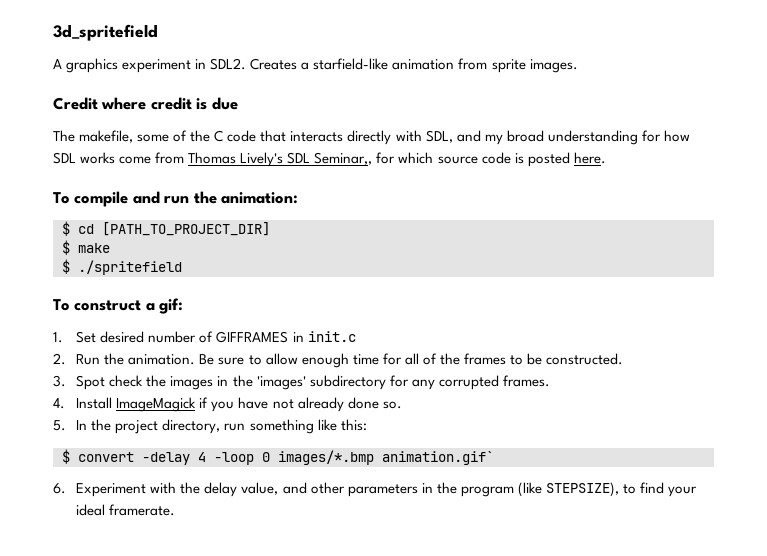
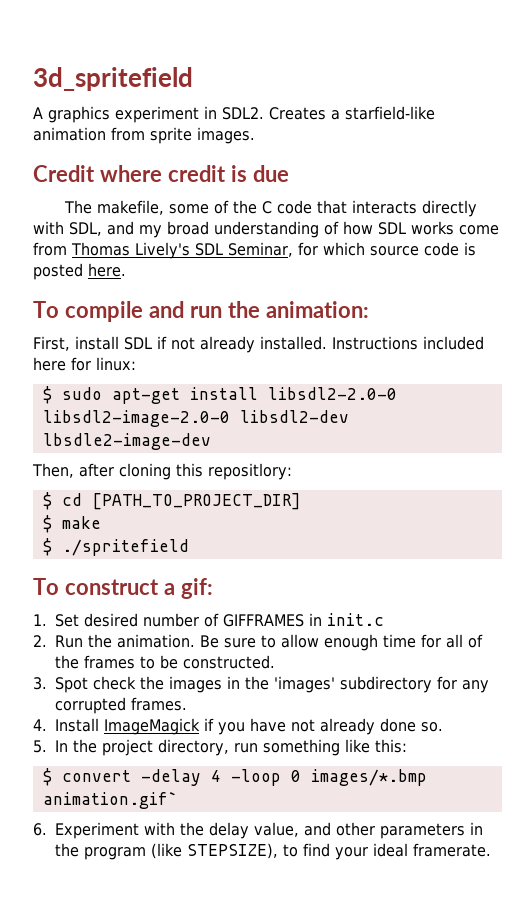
- The makefile, some of the C code that interacts directly with SDL, and my broad understanding for how SDL works come from Thomas Lively's SDL Seminar,, for which source code is posted here.
+ The makefile, some of the C code that interacts directly with SDL, and my broad understanding of how SDL works come from Thomas Lively's SDL Seminar, for which source code is posted here.
+ First, install SDL if not already installed. Instructions included here for linux:
+ $ sudo apt-get install libsdl2-2.0-0 libsdl2-image-2.0-0 libsdl2-dev lbsdle2-image-dev
+ Then, after cloning this repositlory:

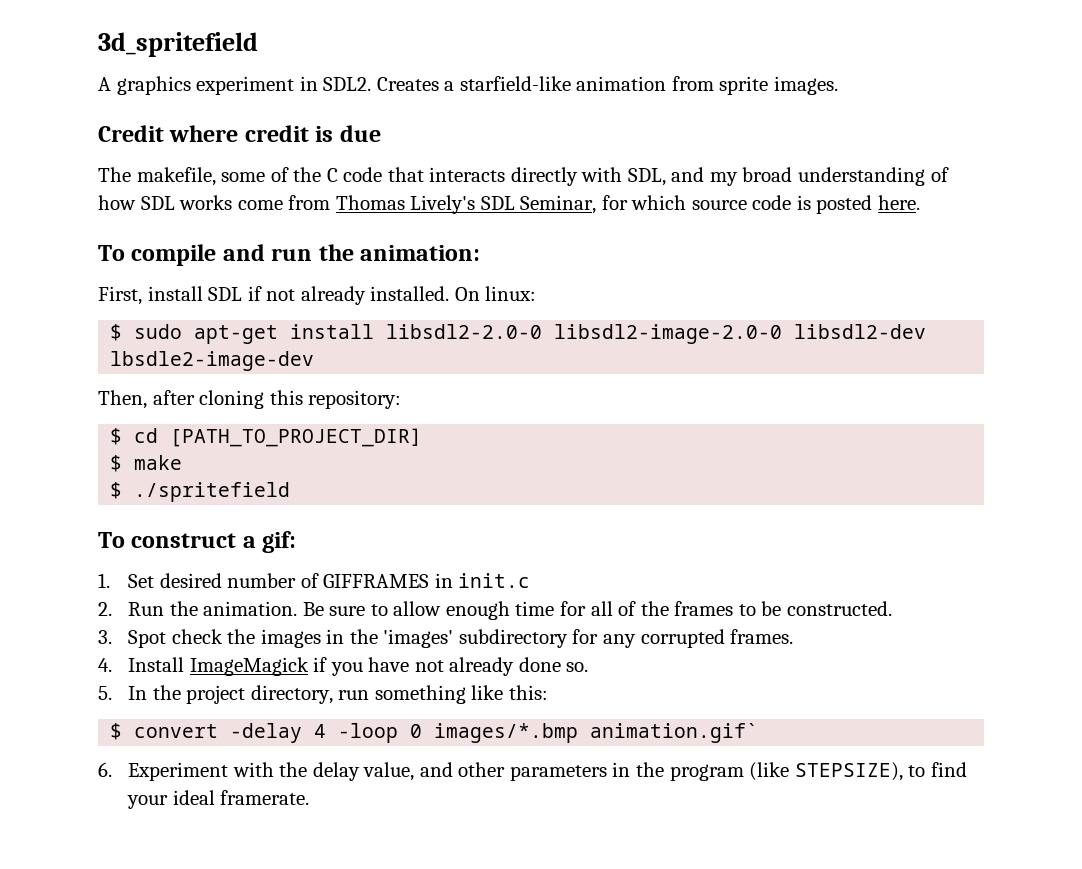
- Instructions included here for linux:
+ On linux:
- Then, after cloning this repositlory:
+ Then, after cloning this repository:

